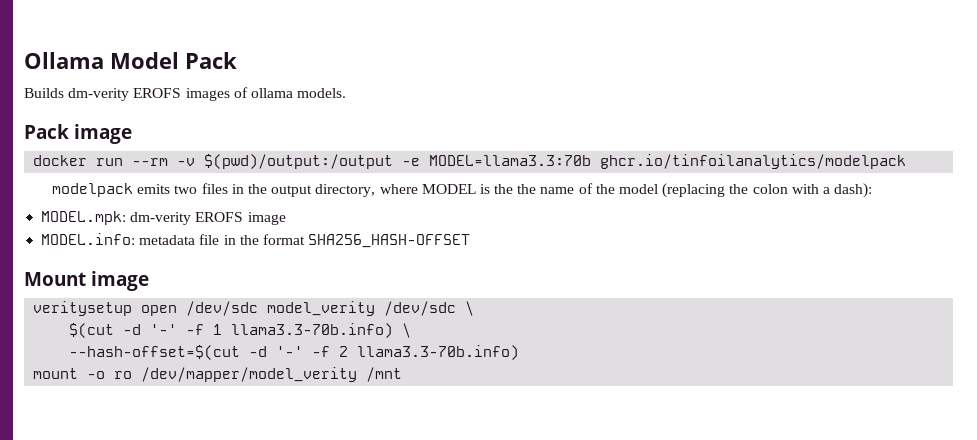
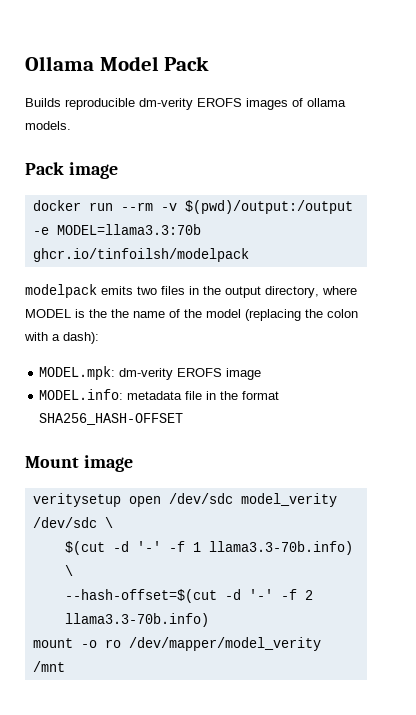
- Builds dm-verity EROFS images of ollama models.
+ Builds reproducible dm-verity EROFS images of ollama models.
- docker run --rm -v $(pwd)/output:/output -e MODEL=llama3.3:70b ghcr.io/tinfoilanalytics/modelpack
+ docker run --rm -v $(pwd)/output:/output -e MODEL=llama3.3:70b ghcr.io/tinfoilsh/modelpack

